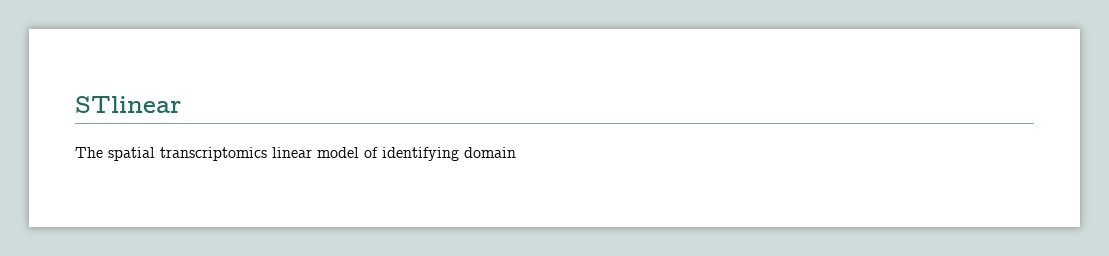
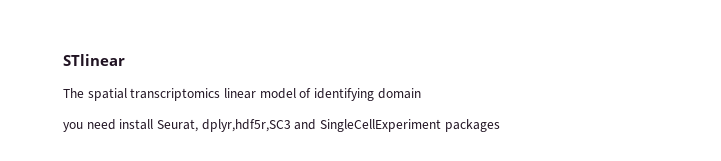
+ you need install Seurat, dplyr,hdf5r,SC3 and SingleCellExperiment packages

